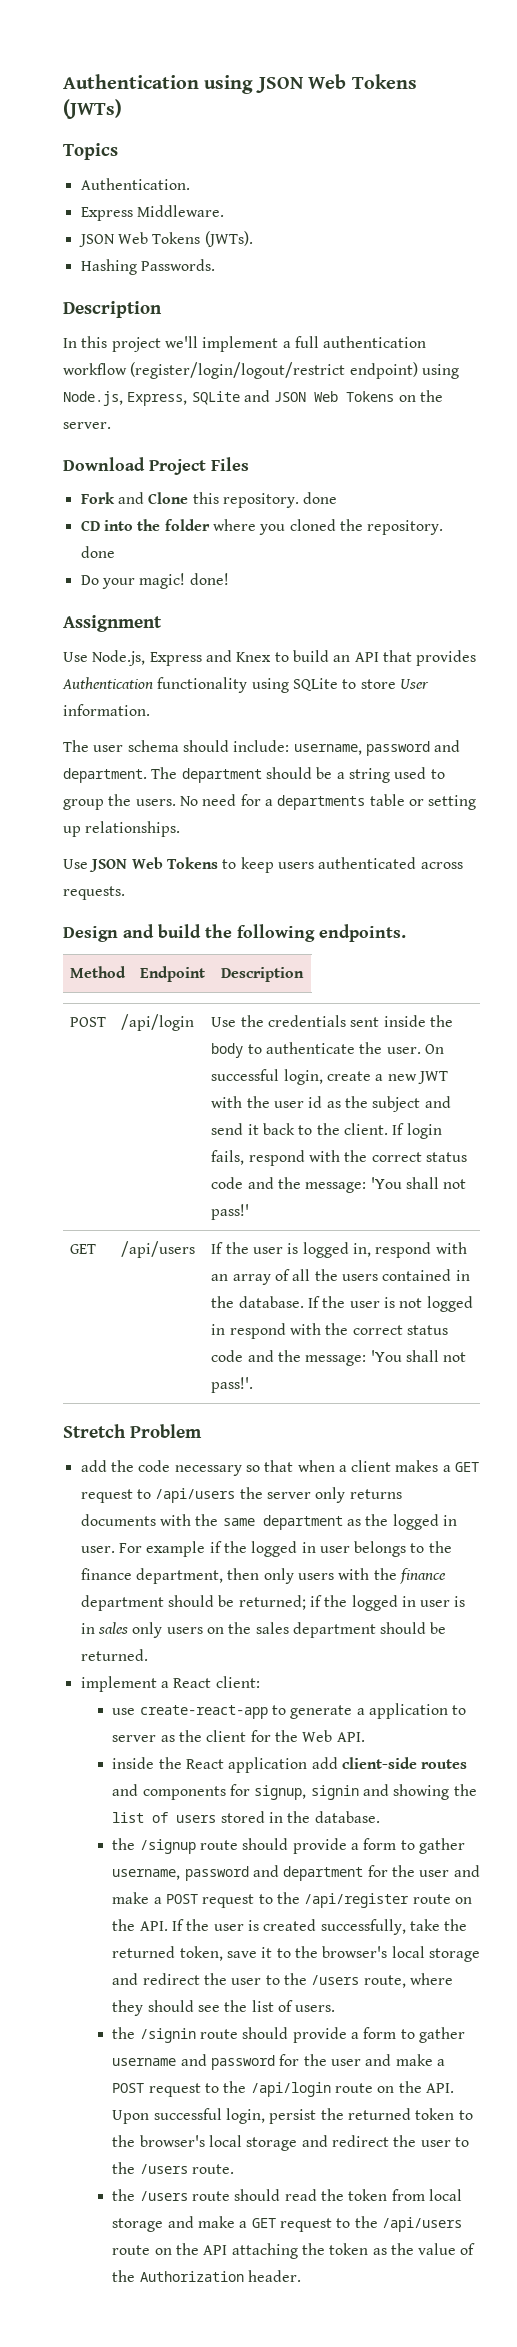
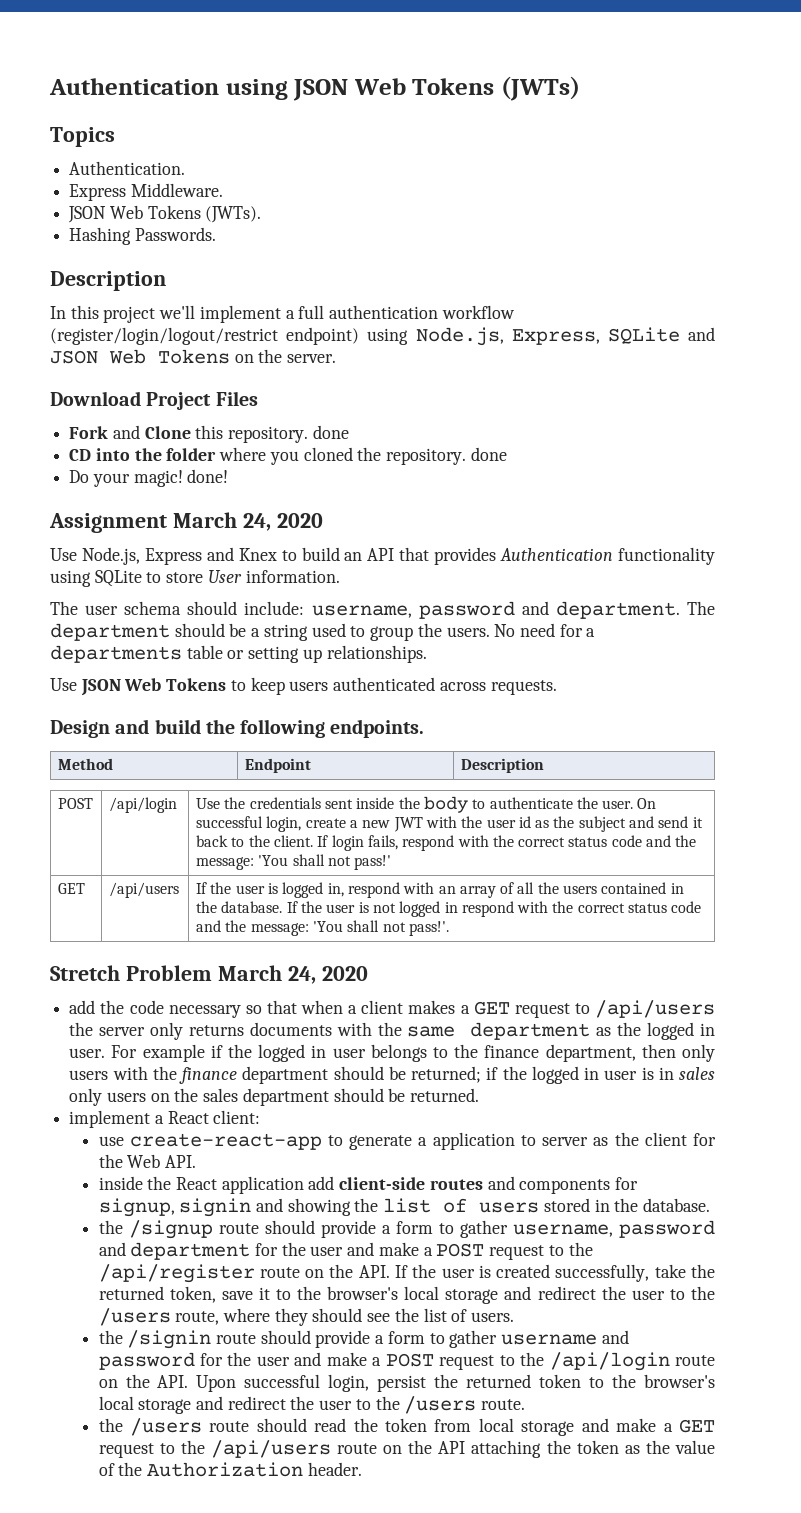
- Assignment
+ Assignment March 24, 2020
- Stretch Problem
+ Stretch Problem March 24, 2020

